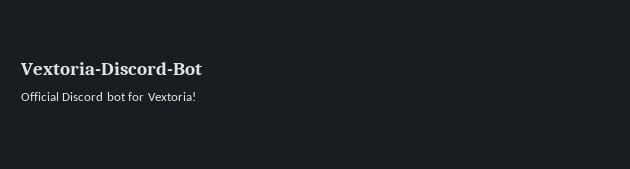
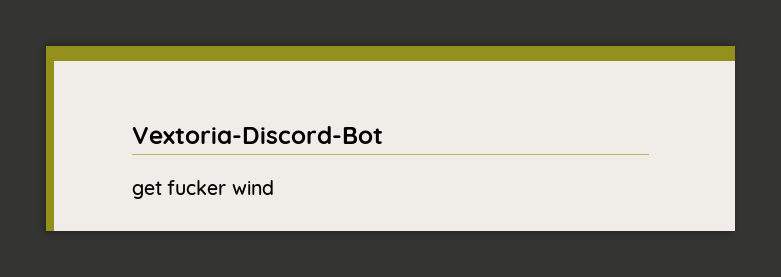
- Official Discord bot for Vextoria!
+ get fucker wind

